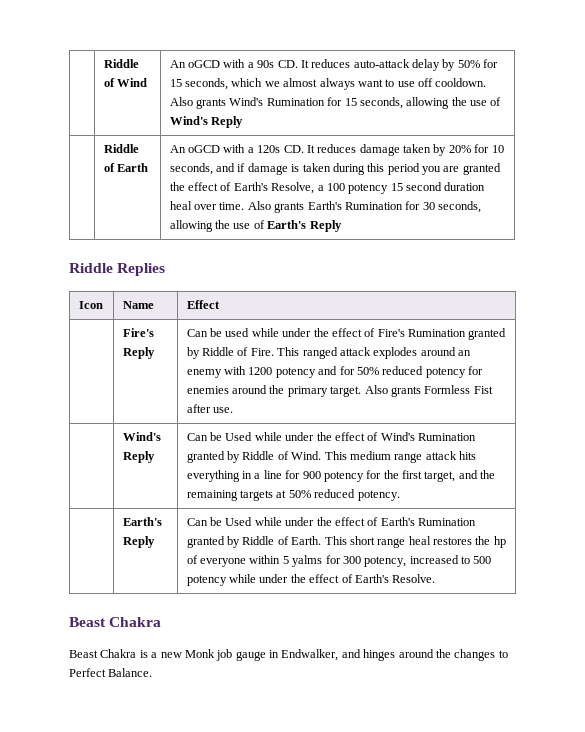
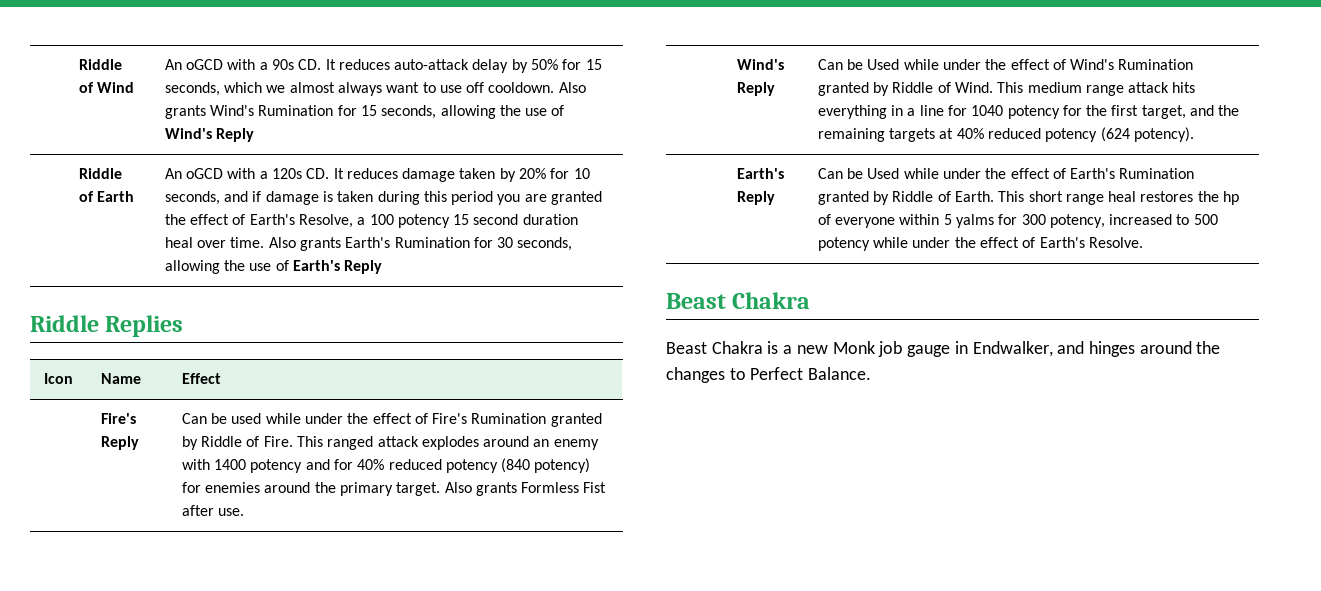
- This ranged attack explodes around an enemy with 1200 potency and for 50% reduced potency for enemies around the primary target.
+ This ranged attack explodes around an enemy with 1400 potency and for 40% reduced potency (840 potency) for enemies around the primary target.
- This medium range attack hits everything in a line for 900 potency for the first target, and the remaining targets at 50% reduced potency.
+ This medium range attack hits everything in a line for 1040 potency for the first target, and the remaining targets at 40% reduced potency (624 potency).

